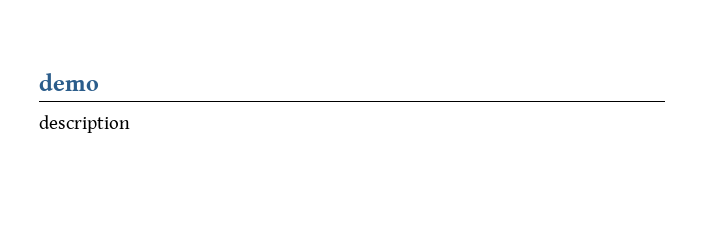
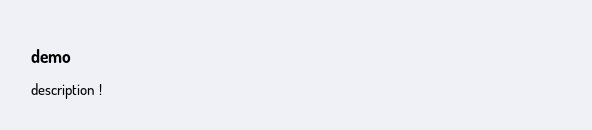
- description
+ description !

